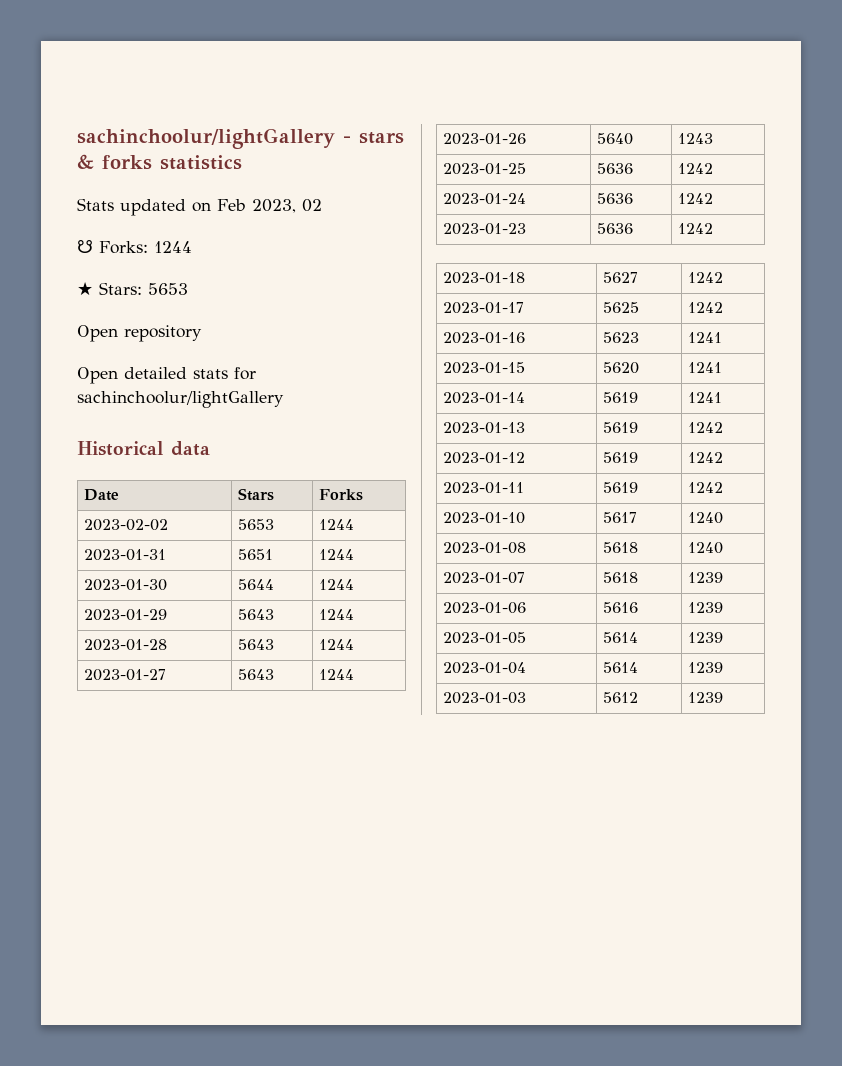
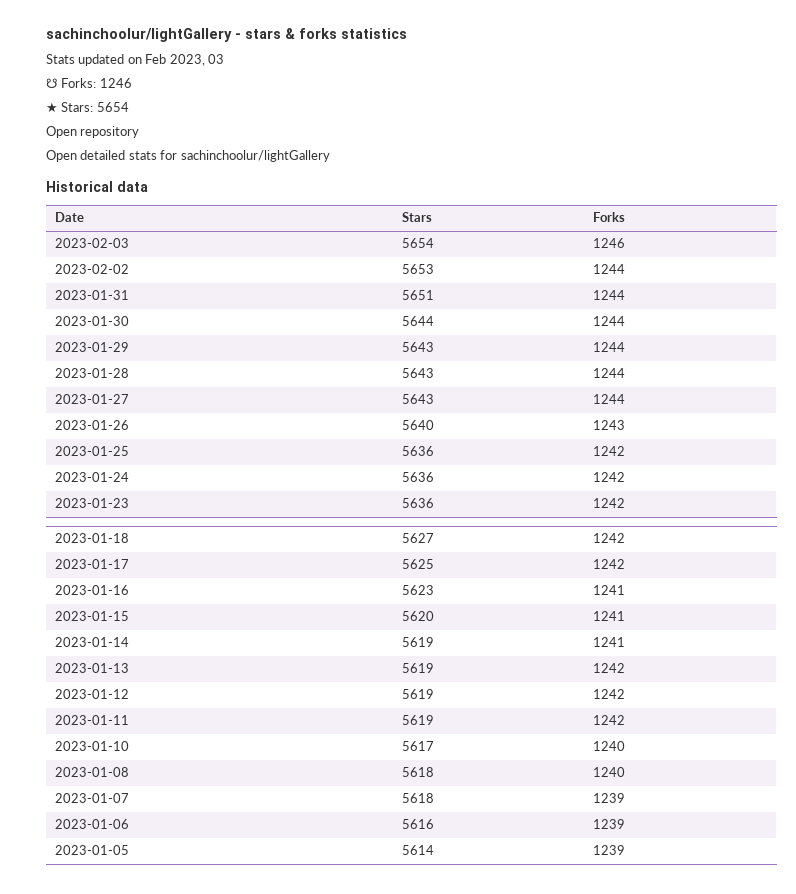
- Stats updated on Feb 2023, 02
+ Stats updated on Feb 2023, 03
- ☋ Forks: 1244
+ ☋ Forks: 1246
- ★ Stars: 5653
+ ★ Stars: 5654
+ 2023-02-03 | 5654 | 1246
- 2023-01-04 | 5614 | 1239
- 2023-01-03 | 5612 | 1239

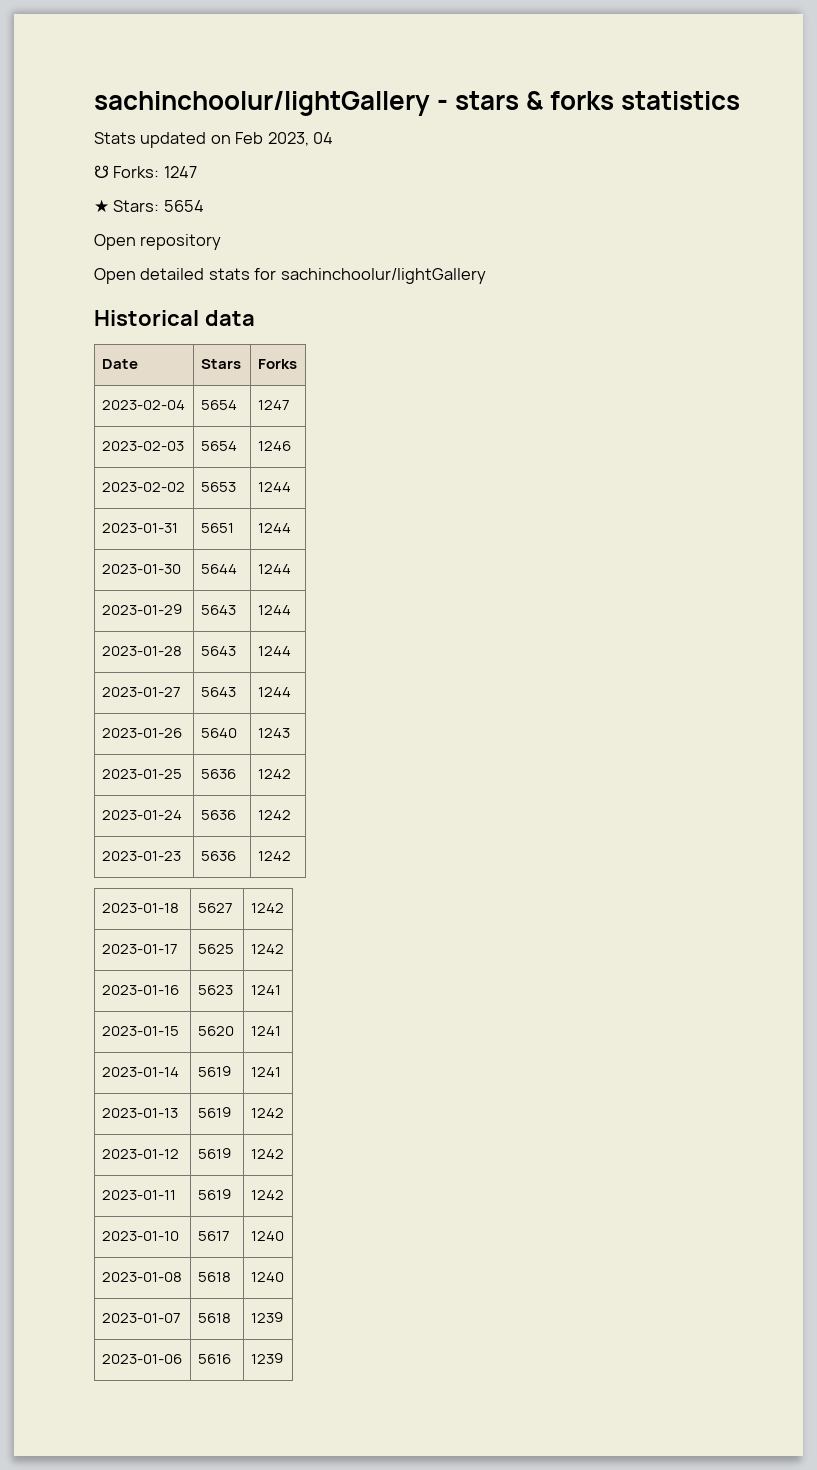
- Stats updated on Feb 2023, 03
+ Stats updated on Feb 2023, 04
- ☋ Forks: 1246
+ ☋ Forks: 1247
+ 2023-02-04 | 5654 | 1247
- 2023-01-05 | 5614 | 1239

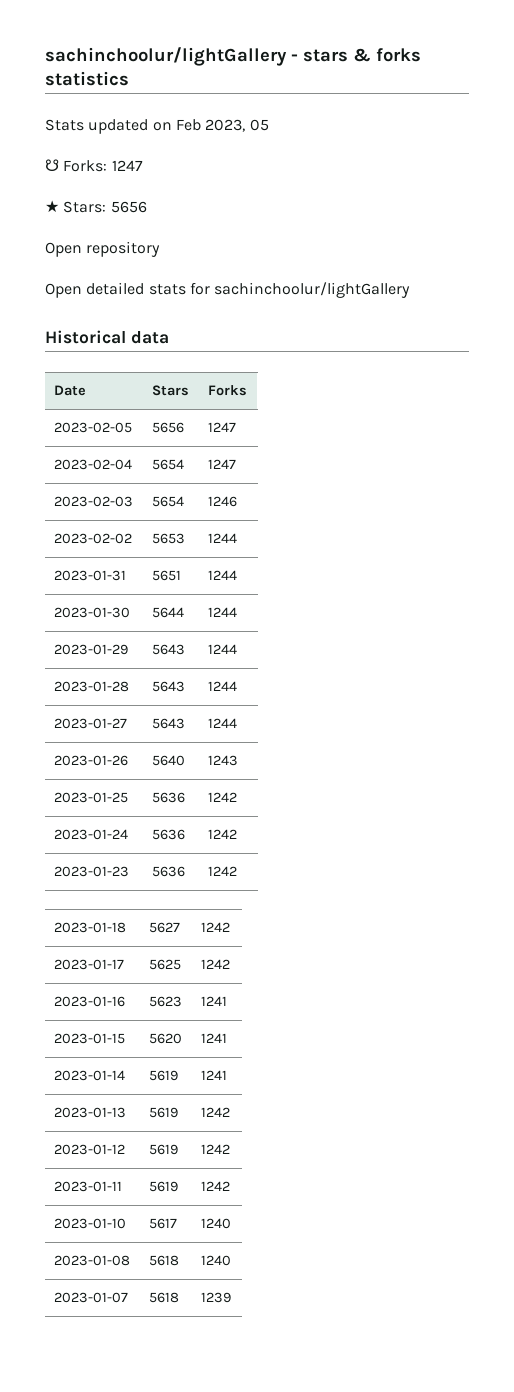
- Stats updated on Feb 2023, 04
+ Stats updated on Feb 2023, 05
- ★ Stars: 5654
+ ★ Stars: 5656
+ 2023-02-05 | 5656 | 1247
- 2023-01-06 | 5616 | 1239

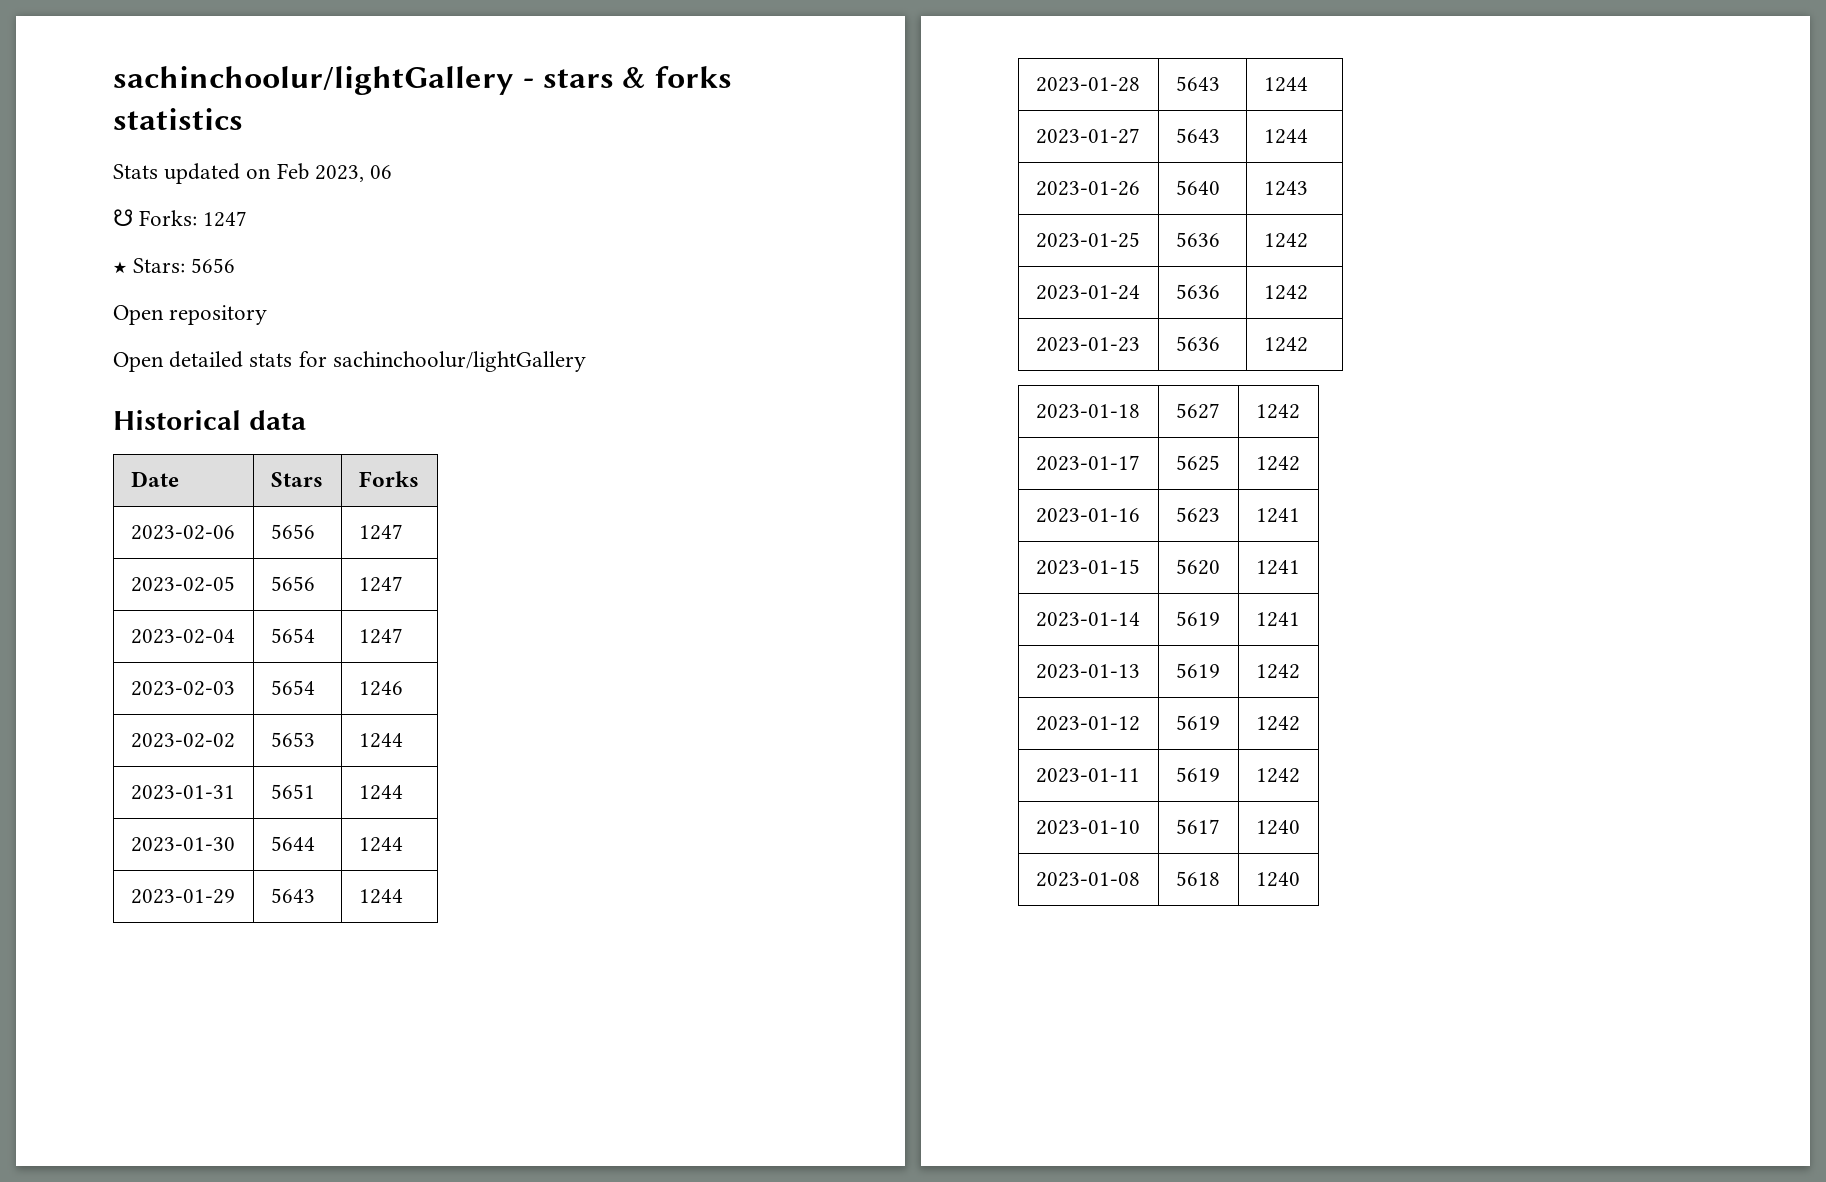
- Stats updated on Feb 2023, 05
+ Stats updated on Feb 2023, 06
+ 2023-02-06 | 5656 | 1247
- 2023-01-07 | 5618 | 1239

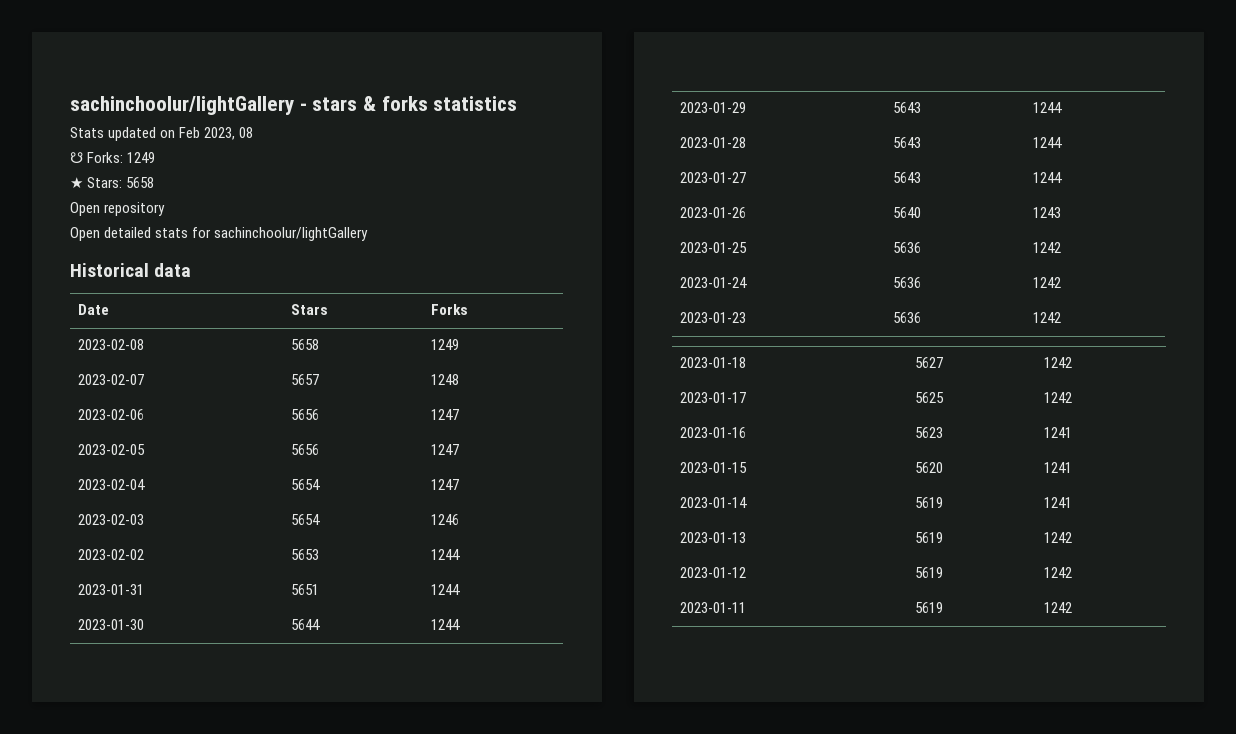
- Stats updated on Feb 2023, 06
+ Stats updated on Feb 2023, 08
- ☋ Forks: 1247
+ ☋ Forks: 1249
- ★ Stars: 5656
+ ★ Stars: 5658
+ 2023-02-08 | 5658 | 1249
+ 2023-02-07 | 5657 | 1248
- 2023-01-10 | 5617 | 1240
- 2023-01-08 | 5618 | 1240

